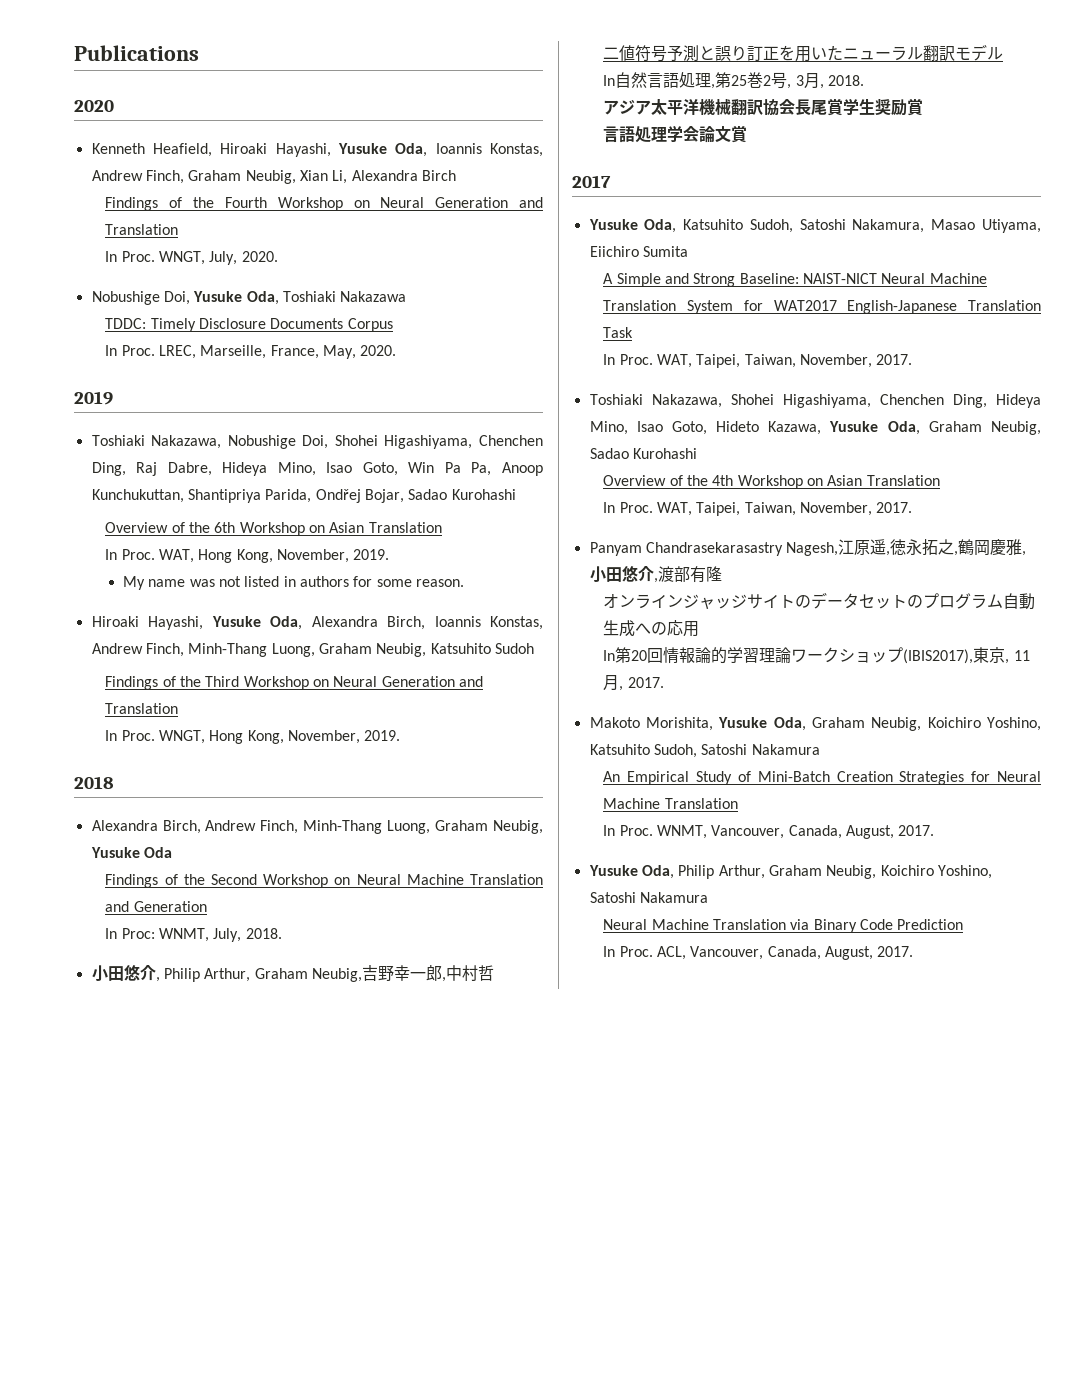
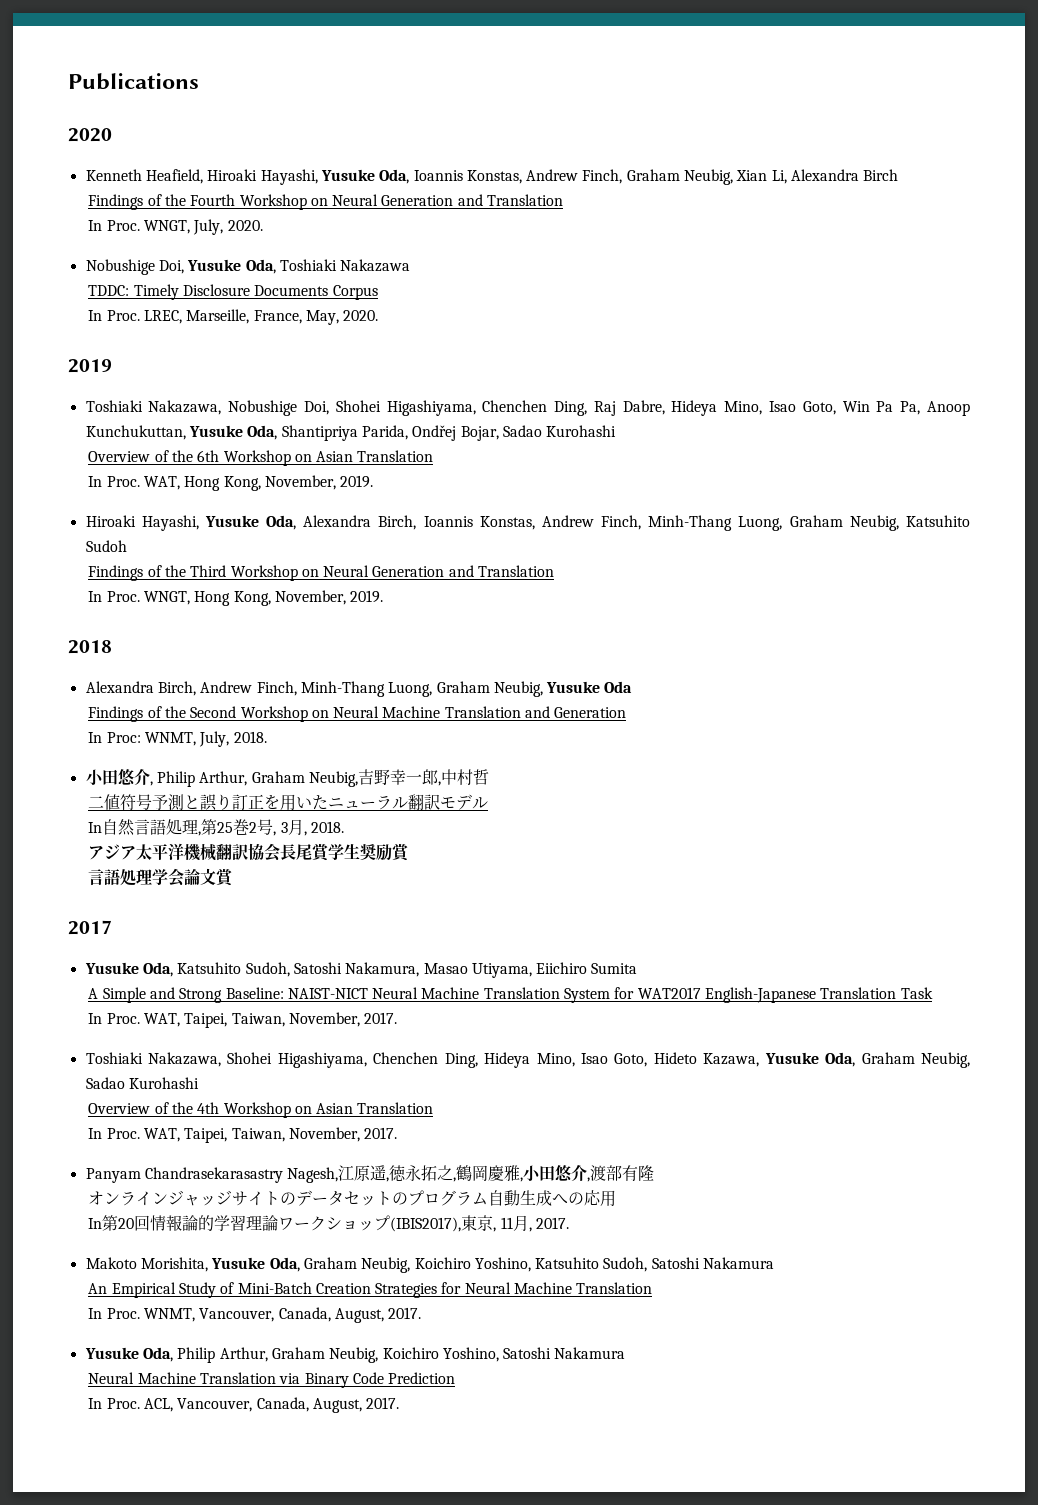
- Toshiaki Nakazawa, Nobushige Doi, Shohei Higashiyama, Chenchen Ding, Raj Dabre, Hideya Mino, Isao Goto, Win Pa Pa, Anoop Kunchukuttan, Shantipriya Parida, Ondřej Bojar, Sadao Kurohashi
+ Toshiaki Nakazawa, Nobushige Doi, Shohei Higashiyama, Chenchen Ding, Raj Dabre, Hideya Mino, Isao Goto, Win Pa Pa, Anoop Kunchukuttan, Yusuke Oda, Shantipriya Parida, Ondřej Bojar, Sadao Kurohashi
- My name was not listed in authors for some reason.

